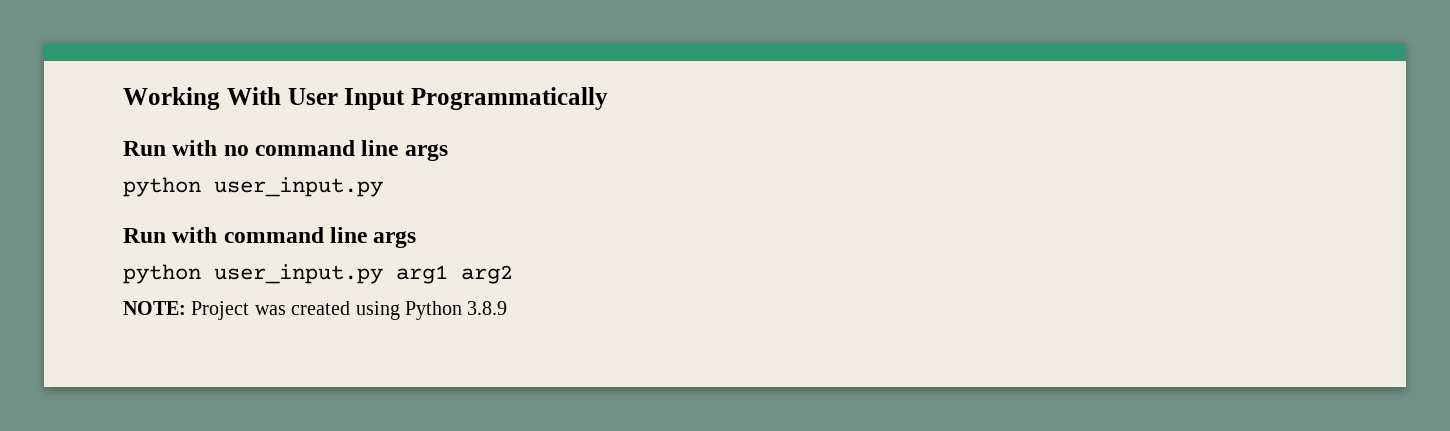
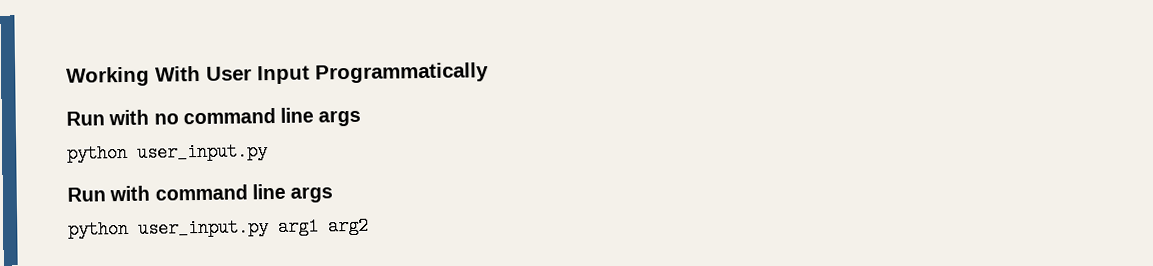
- NOTE: Project was created using Python 3.8.9

